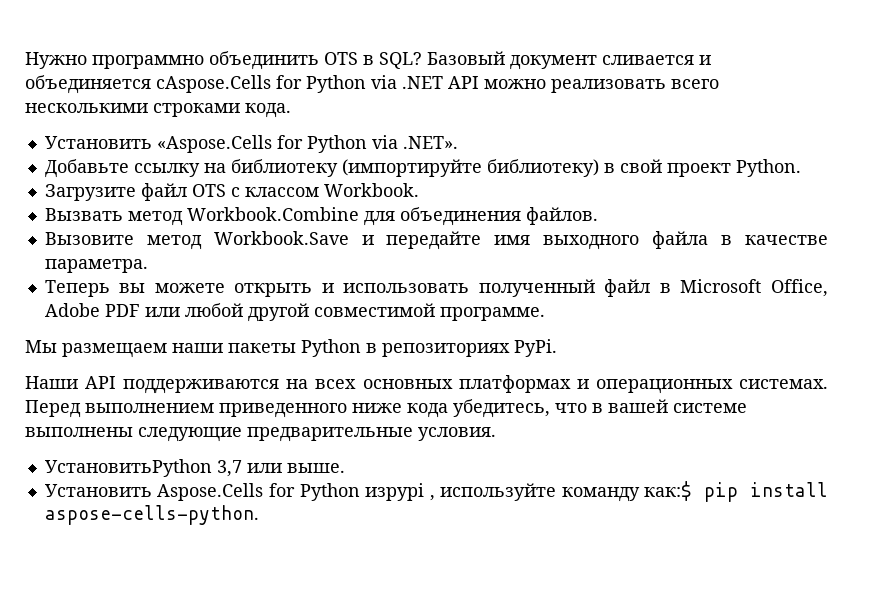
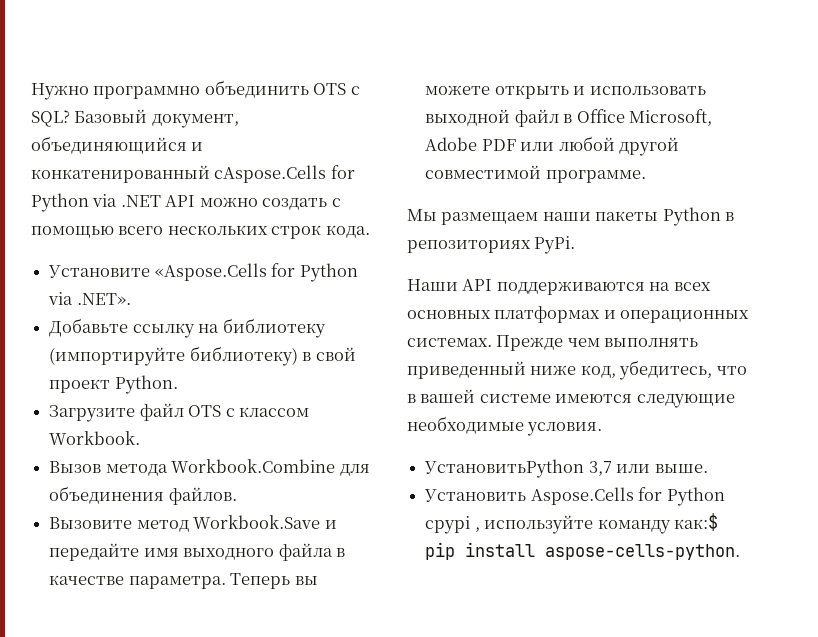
- Нужно программно объединить OTS в SQL?
+ Нужно программно объединить OTS с SQL?
- Базовый документ сливается и объединяется сAspose.Cells for Python via .NET API можно реализовать всего несколькими строками кода.
+ Базовый документ, объединяющийся и конкатенированный сAspose.Cells for Python via .NET API можно создать с помощью всего нескольких строк кода.
- Установить «Aspose.Cells for Python via .NET».
+ Установите «Aspose.Cells for Python via .NET».
- Вызвать метод Workbook.Combine для объединения файлов.
+ Вызов метода Workbook.Combine для объединения файлов.
- Вызовите метод Workbook.Save и передайте имя выходного файла в качестве параметра.
- Теперь вы можете открыть и использовать полученный файл в Microsoft Office, Adobe PDF или любой другой совместимой программе.
+ Вызовите метод Workbook.Save и передайте имя выходного файла в качестве параметра. Теперь вы можете открыть и использовать выходной файл в Office Microsoft, Adobe PDF или любой другой совместимой программе.
- Перед выполнением приведенного ниже кода убедитесь, что в вашей системе выполнены следующие предварительные условия.
+ Прежде чем выполнять приведенный ниже код, убедитесь, что в вашей системе имеются следующие необходимые условия.
- Установить Aspose.Cells for Python изpypi , используйте команду как:$ pip install aspose-cells-python.
+ Установить Aspose.Cells for Python сpypi , используйте команду как:$ pip install aspose-cells-python.

